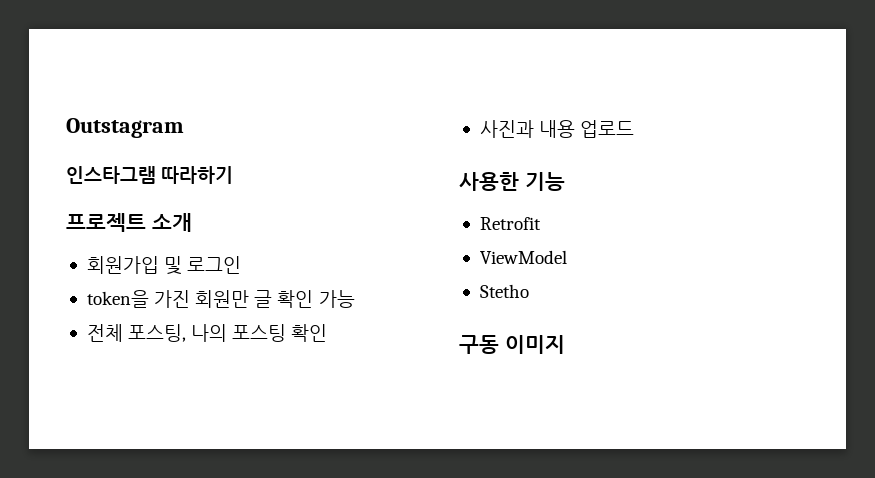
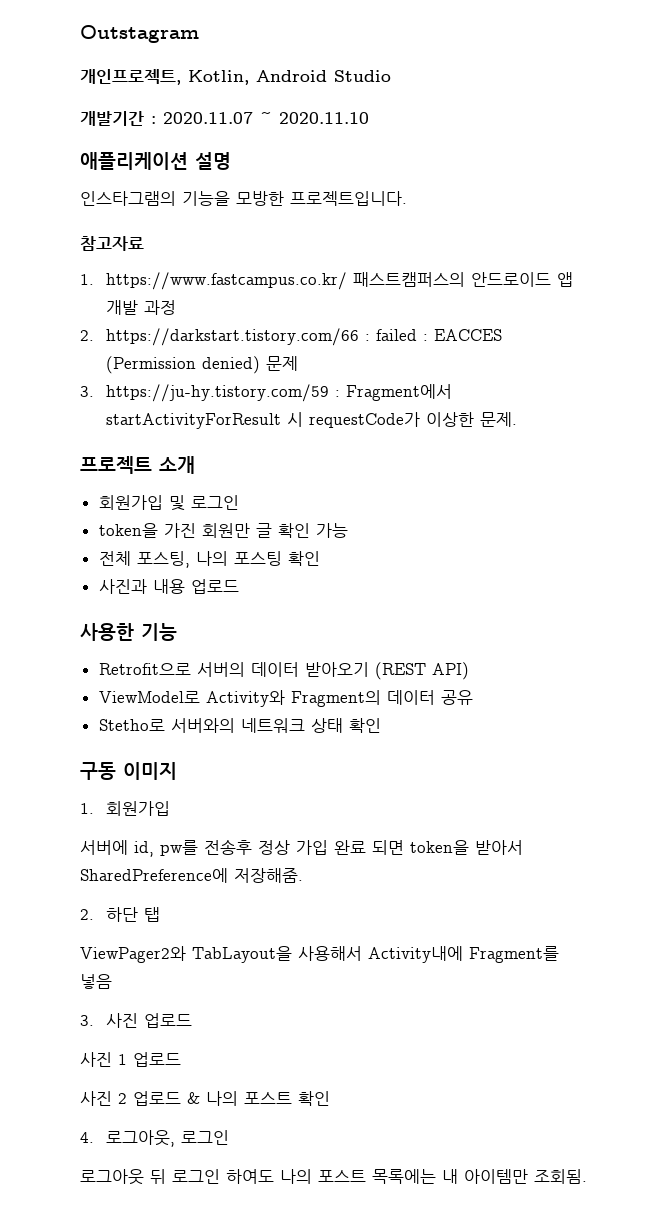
- 인스타그램 따라하기
+ 개인프로젝트, Kotlin, Android Studio
+ 개발기간 : 2020.11.07 ~ 2020.11.10
+ 애플리케이션 설명
+ 인스타그램의 기능을 모방한 프로젝트입니다.
+ 참고자료
+ 1. https://www.fastcampus.co.kr/ 패스트캠퍼스의 안드로이드 앱 개발 과정
+ 2. https://darkstart.tistory.com/66 : failed : EACCES (Permission denied) 문제
+ 3. https://ju-hy.tistory.com/59 : Fragment에서 startActivityForResult 시 requestCode가 이상한 문제.
- Retrofit
- ViewModel
- Stetho
+ Retrofit으로 서버의 데이터 받아오기 (REST API)
+ ViewModel로 Activity와 Fragment의 데이터 공유
+ Stetho로 서버와의 네트워크 상태 확인
  구동 이미지
+ 1. 회원가입
+ 서버에 id, pw를 전송후 정상 가입 완료 되면 token을 받아서 SharedPreference에 저장해줌.
+ 2. 하단 탭
+ ViewPager2와 TabLayout을 사용해서 Activity내에 Fragment를 넣음
+ 3. 사진 업로드
+ 사진 1 업로드
+ 사진 2 업로드 & 나의 포스트 확인
+ 4. 로그아웃, 로그인
+ 로그아웃 뒤 로그인 하여도 나의 포스트 목록에는 내 아이템만 조회됨.

